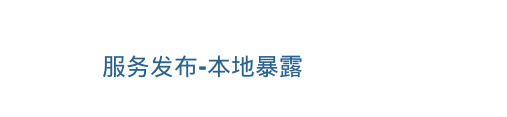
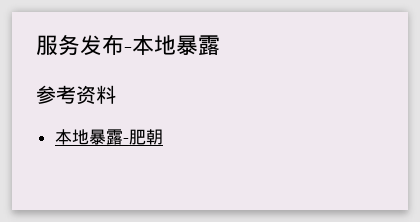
+ 参考资料
+ 本地暴露-肥朝

